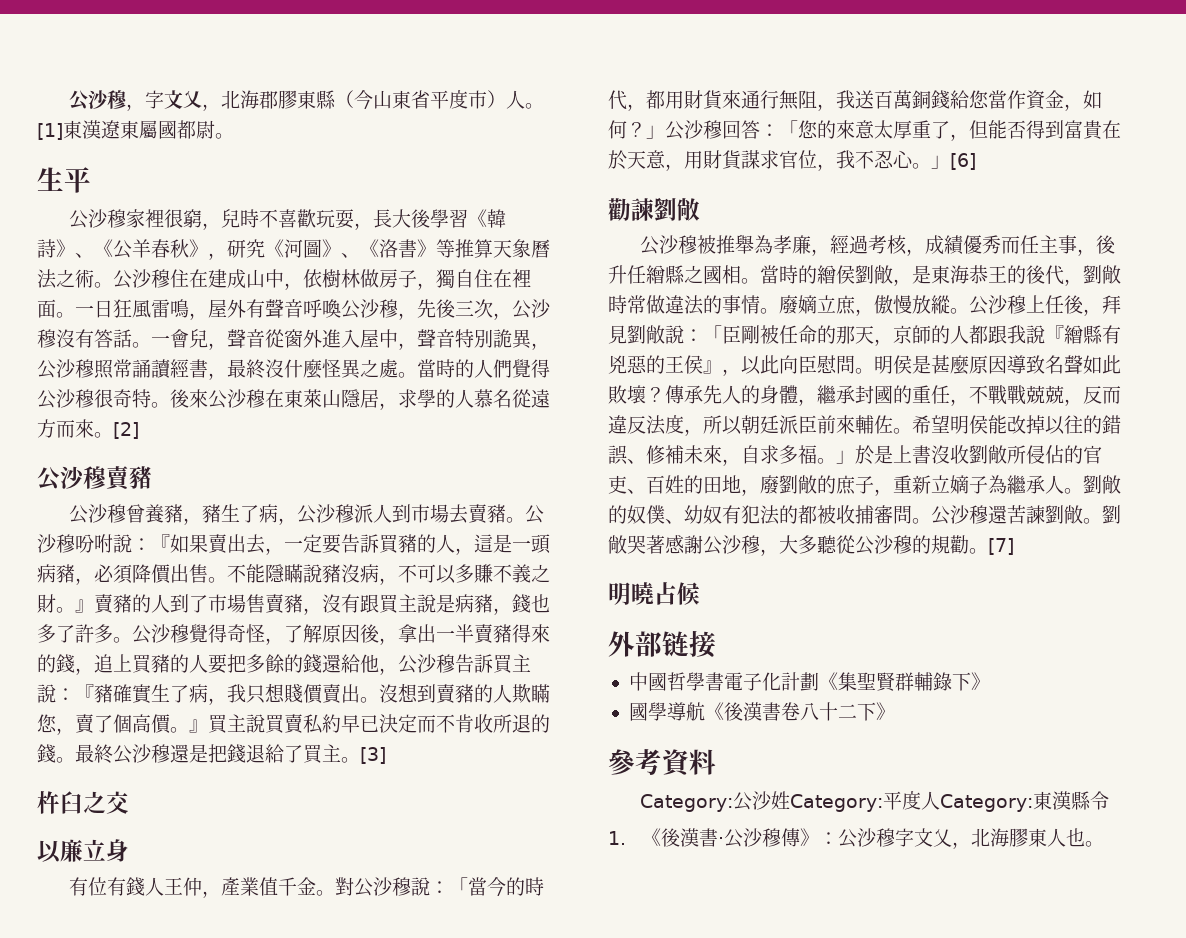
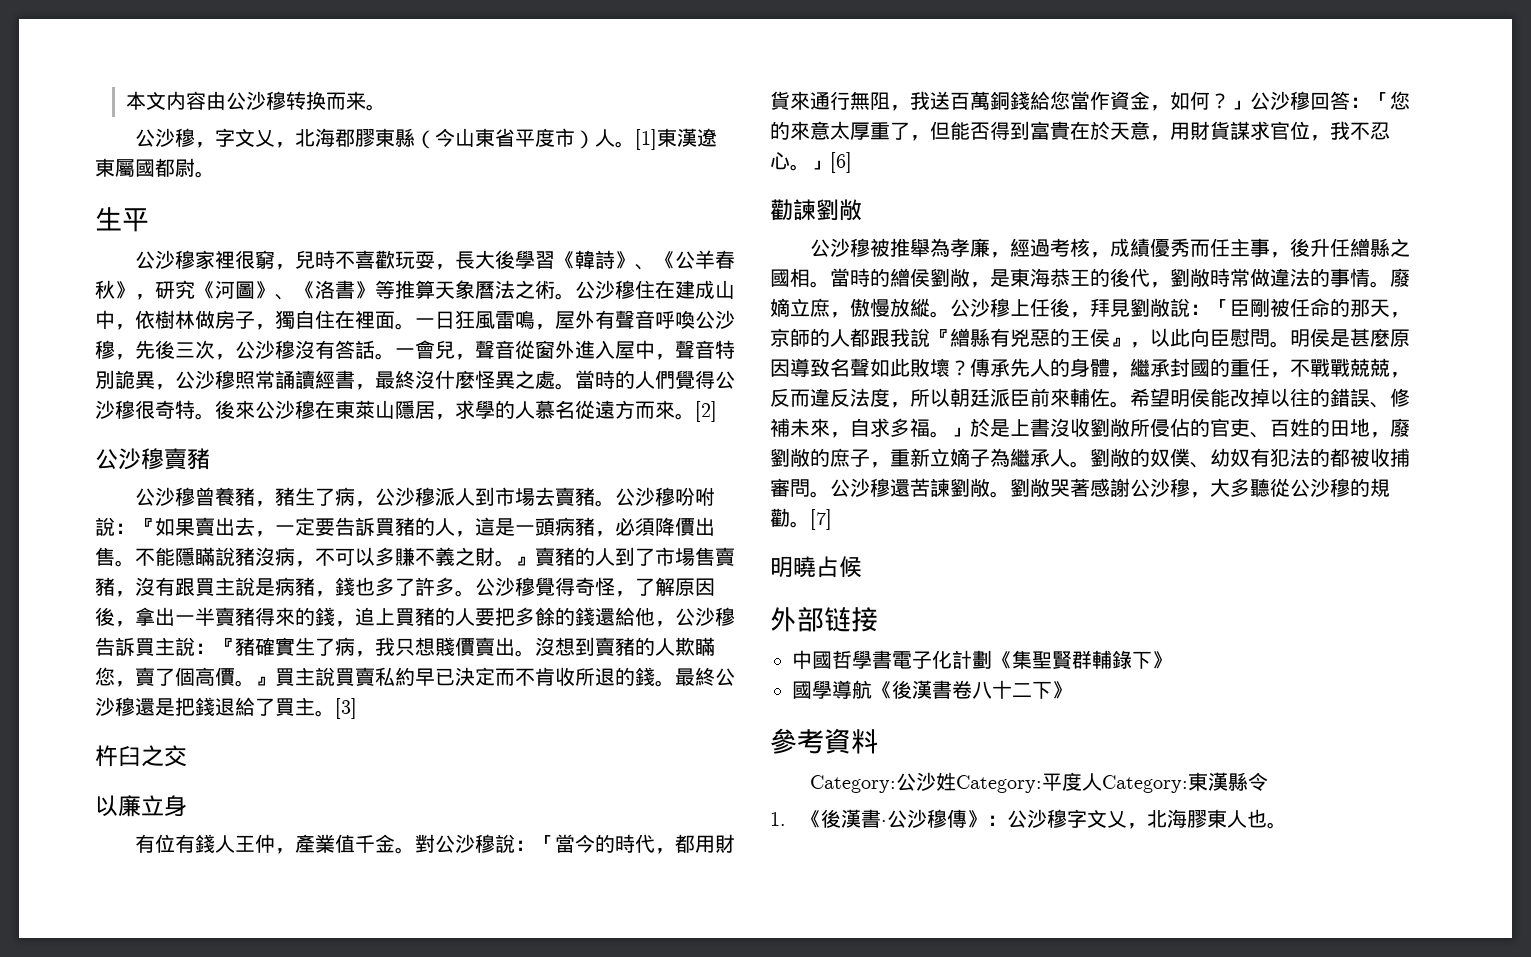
+ 本文内容由公沙穆转换而来。

